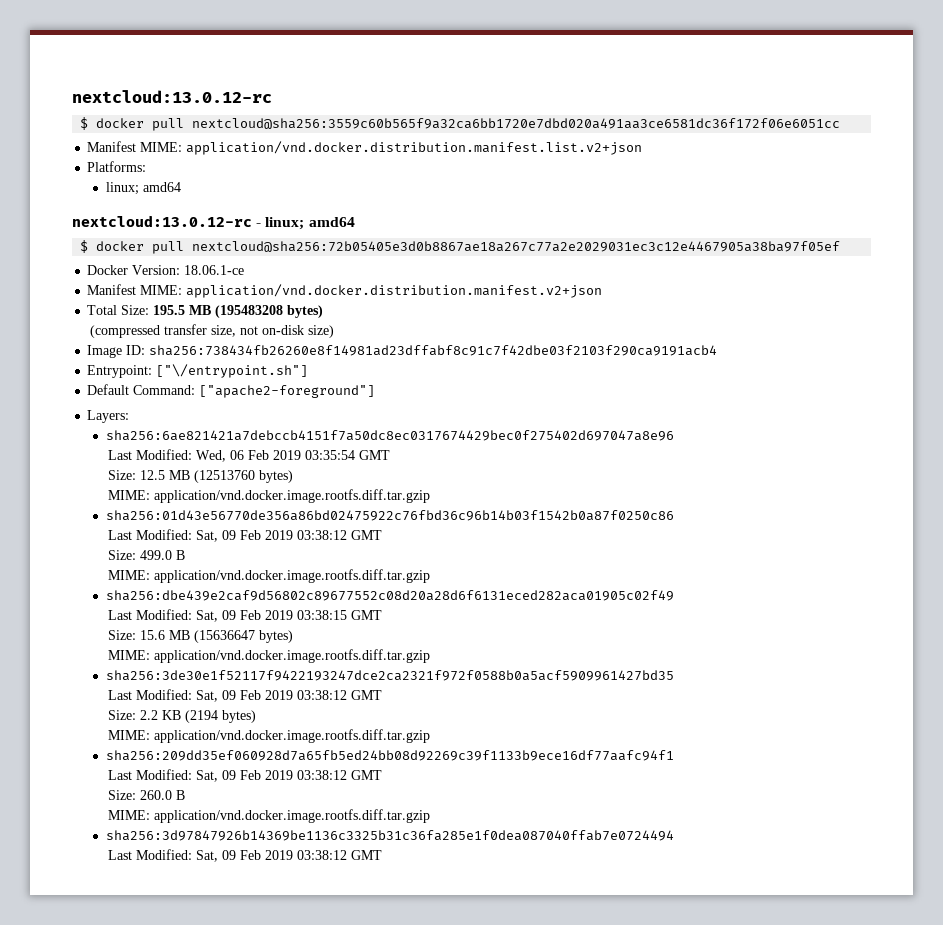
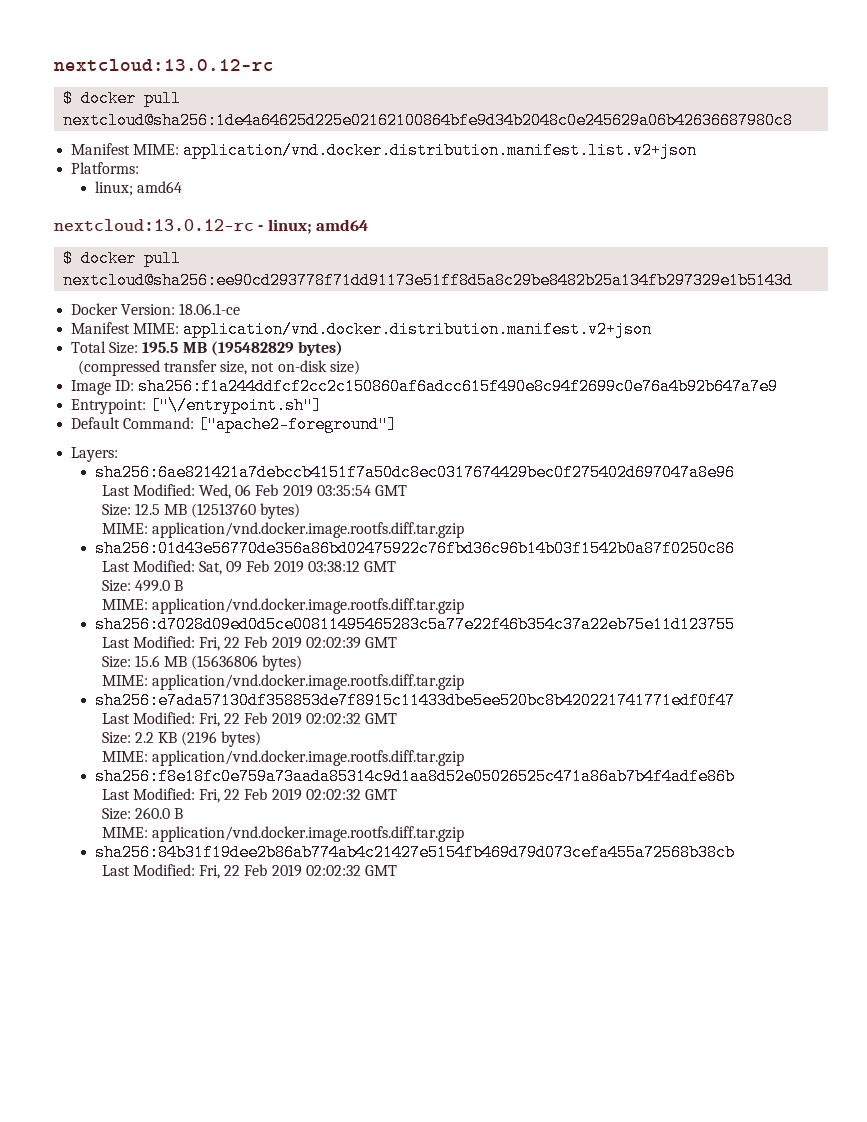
- $ docker pull nextcloud@sha256:3559c60b565f9a32ca6bb1720e7dbd020a491aa3ce6581dc36f172f06e6051cc
+ $ docker pull nextcloud@sha256:1de4a64625d225e02162100864bfe9d34b2048c0e245629a06b42636687980c8
- $ docker pull nextcloud@sha256:72b05405e3d0b8867ae18a267c77a2e2029031ec3c12e4467905a38ba97f05ef
+ $ docker pull nextcloud@sha256:ee90cd293778f71dd91173e51ff8d5a8c29be8482b25a134fb297329e1b5143d
- Total Size: 195.5 MB (195483208 bytes)
+ Total Size: 195.5 MB (195482829 bytes)
- Image ID: sha256:738434fb26260e8f14981ad23dffabf8c91c7f42dbe03f2103f290ca9191acb4
+ Image ID: sha256:f1a244ddfcf2cc2c150860af6adcc615f490e8c94f2699c0e76a4b92b647a7e9
- sha256:dbe439e2caf9d56802c89677552c08d20a28d6f6131eced282aca01905c02f49
- Last Modified: Sat, 09 Feb 2019 03:38:15 GMT
+ sha256:d7028d09ed0d5ce00811495465283c5a77e22f46b354c37a22eb75e11d123755
+ Last Modified: Fri, 22 Feb 2019 02:02:39 GMT
- Size: 15.6 MB (15636647 bytes)
+ Size: 15.6 MB (15636806 bytes)
  MIME: application/vnd.docker.image.rootfs.diff.tar.gzip
- sha256:3de30e1f52117f9422193247dce2ca2321f972f0588b0a5acf5909961427bd35
- Last Modified: Sat, 09 Feb 2019 03:38:12 GMT
+ sha256:e7ada57130df358853de7f8915c11433dbe5ee520bc8b420221741771edf0f47
+ Last Modified: Fri, 22 Feb 2019 02:02:32 GMT
- Size: 2.2 KB (2194 bytes)
+ Size: 2.2 KB (2196 bytes)
  MIME: application/vnd.docker.image.rootfs.diff.tar.gzip
- sha256:209dd35ef060928d7a65fb5ed24bb08d92269c39f1133b9ece16df77aafc94f1
- Last Modified: Sat, 09 Feb 2019 03:38:12 GMT
+ sha256:f8e18fc0e759a73aada85314c9d1aa8d52e05026525c471a86ab7b4f4adfe86b
+ Last Modified: Fri, 22 Feb 2019 02:02:32 GMT
- sha256:3d97847926b14369be1136c3325b31c36fa285e1f0dea087040ffab7e0724494
- Last Modified: Sat, 09 Feb 2019 03:38:12 GMT
+ sha256:84b31f19dee2b86ab774ab4c21427e5154fb469d79d073cefa455a72568b38cb
+ Last Modified: Fri, 22 Feb 2019 02:02:32 GMT

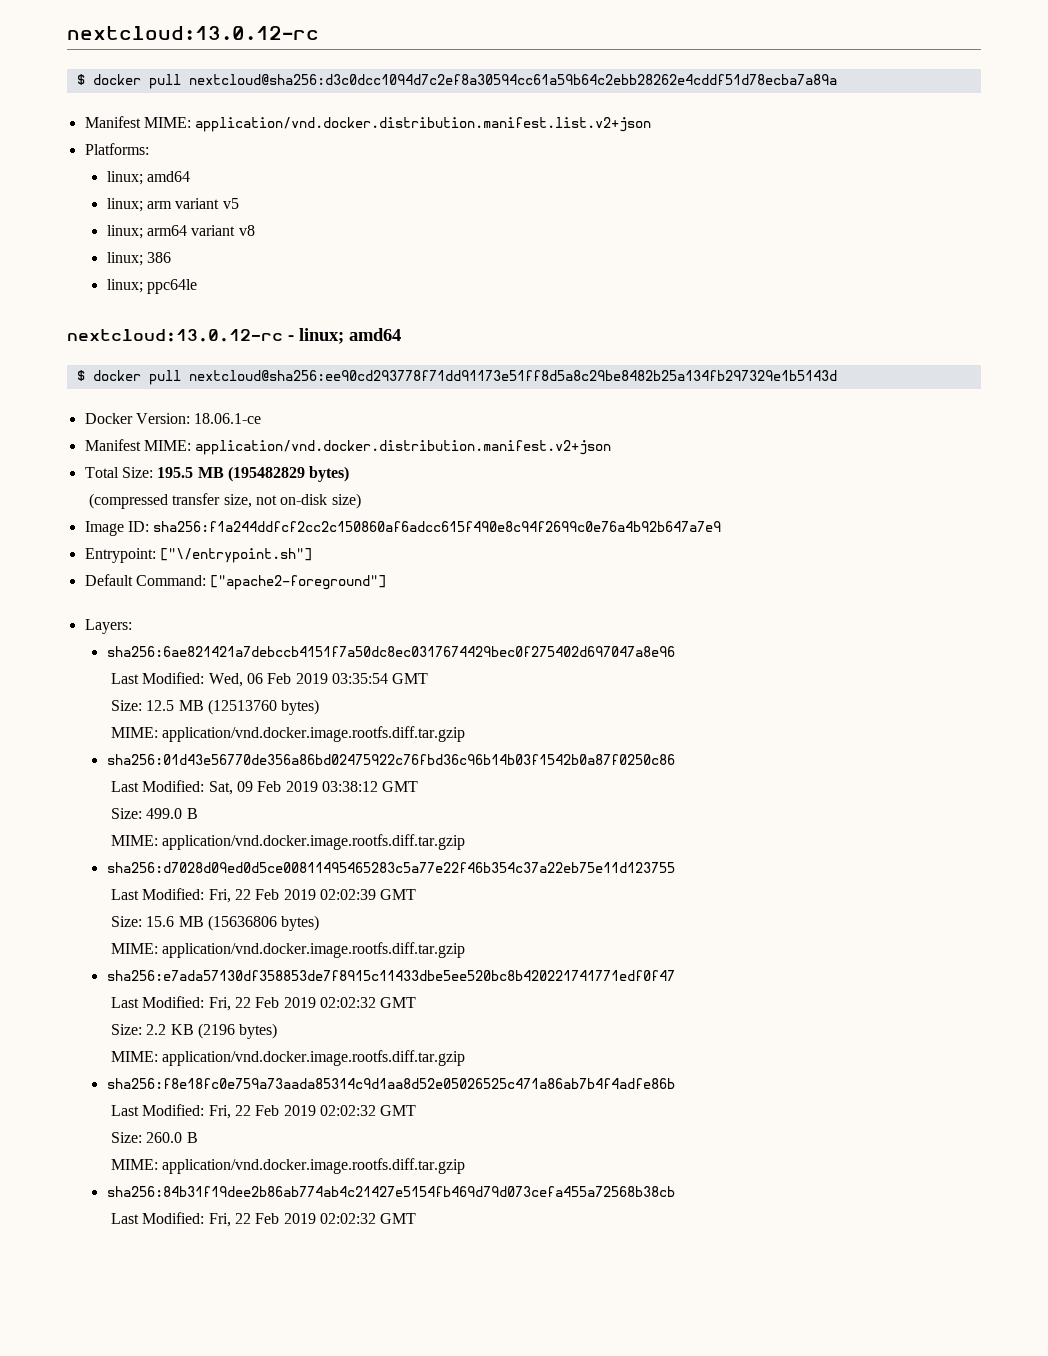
- $ docker pull nextcloud@sha256:1de4a64625d225e02162100864bfe9d34b2048c0e245629a06b42636687980c8
+ $ docker pull nextcloud@sha256:d3c0dcc1094d7c2ef8a30594cc61a59b64c2ebb28262e4cddf51d78ecba7a89a
+ linux; arm variant v5
+ linux; arm64 variant v8
+ linux; 386
+ linux; ppc64le

